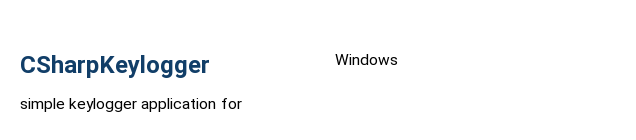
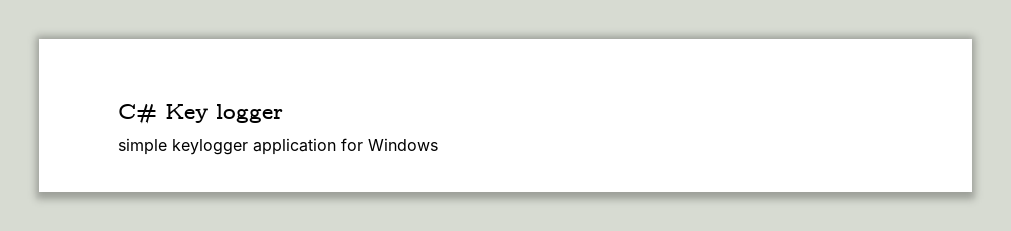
- CSharpKeylogger
+ C# Key logger

